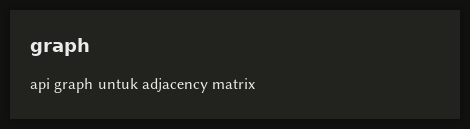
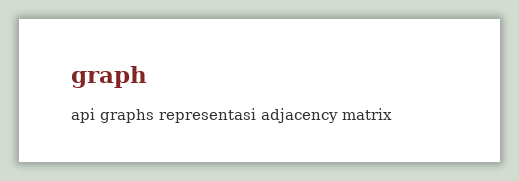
- api graph untuk adjacency matrix
+ api graphs representasi adjacency matrix

